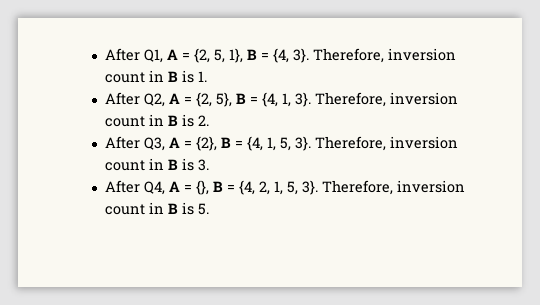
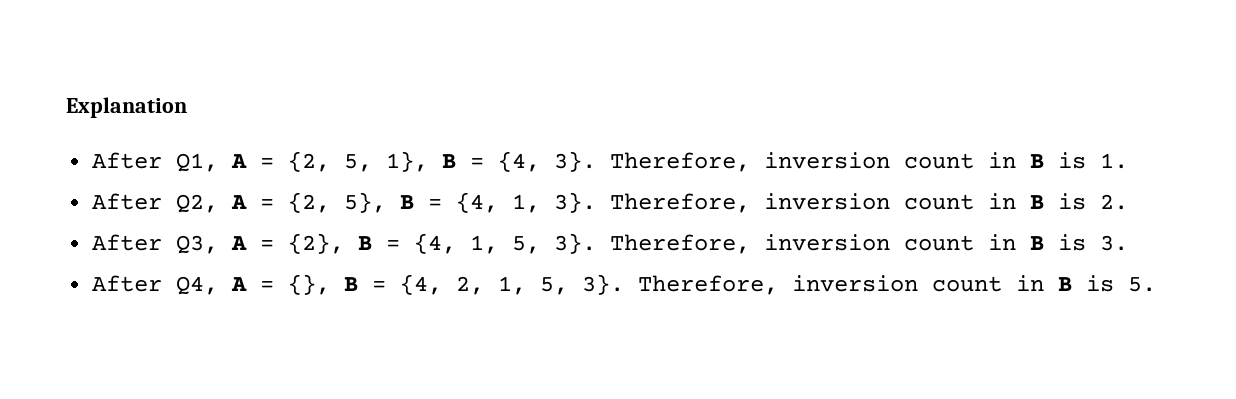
+ Explanation

